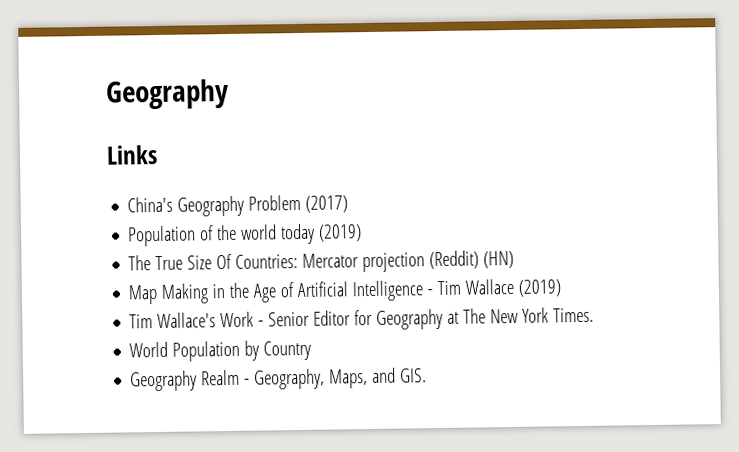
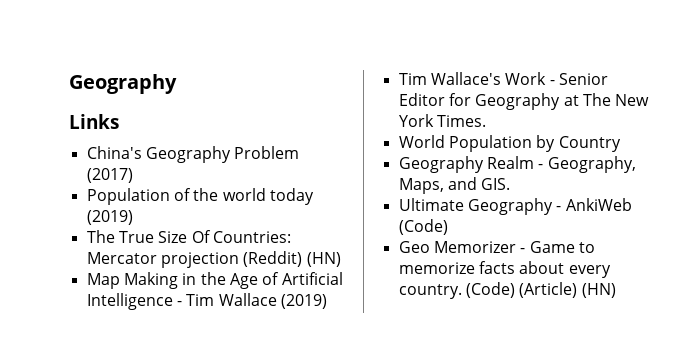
+ Ultimate Geography - AnkiWeb (Code)
+ Geo Memorizer - Game to memorize facts about every country. (Code) (Article) (HN)

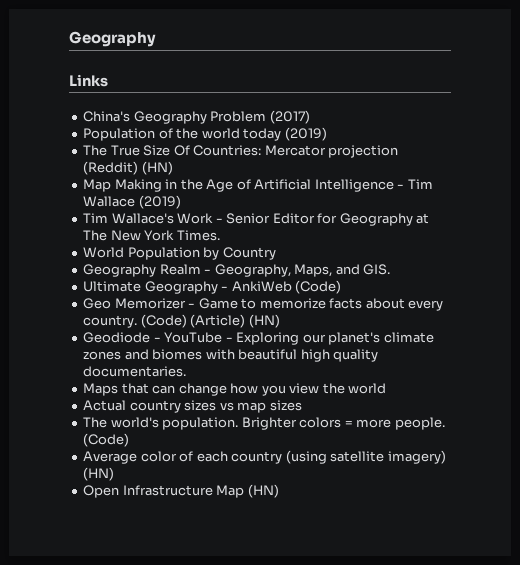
+ Geodiode - YouTube - Exploring our planet's climate zones and biomes with beautiful high quality documentaries.
+ Maps that can change how you view the world
+ Actual country sizes vs map sizes
+ The world's population. Brighter colors = more people. (Code)
+ Average color of each country (using satellite imagery) (HN)
+ Open Infrastructure Map (HN)

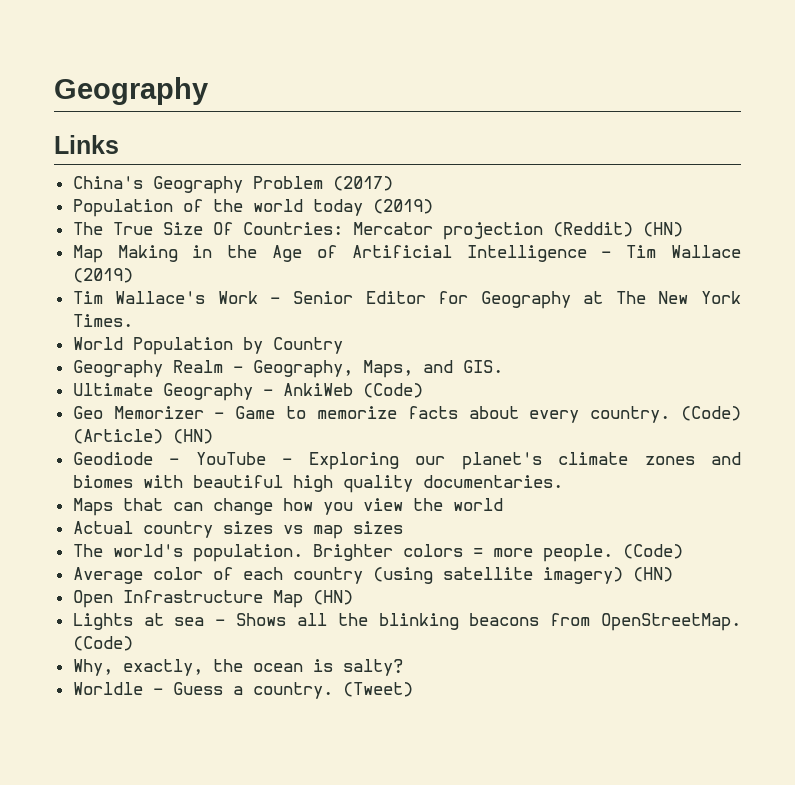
+ Lights at sea - Shows all the blinking beacons from OpenStreetMap. (Code)
+ Why, exactly, the ocean is salty?
+ Worldle - Guess a country. (Tweet)

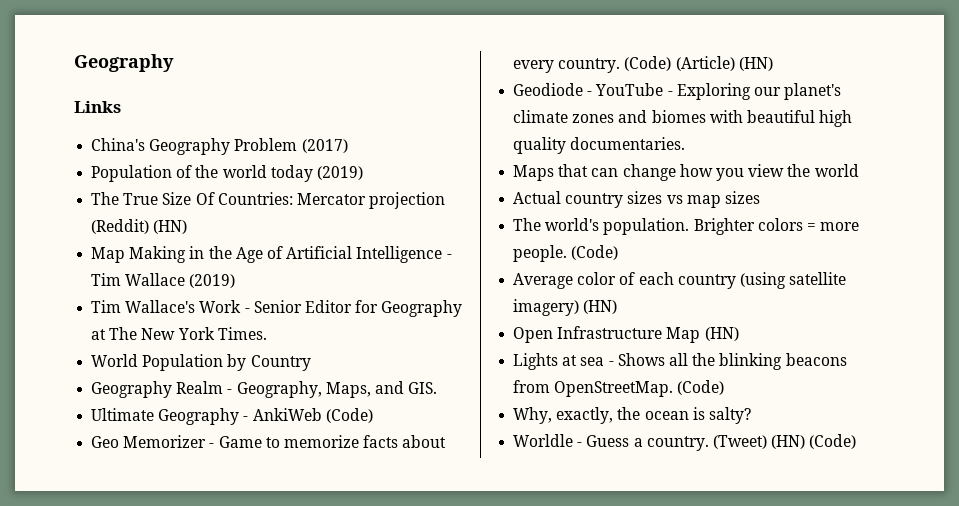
- (Tweet)
+ (Tweet) (HN) (Code)

